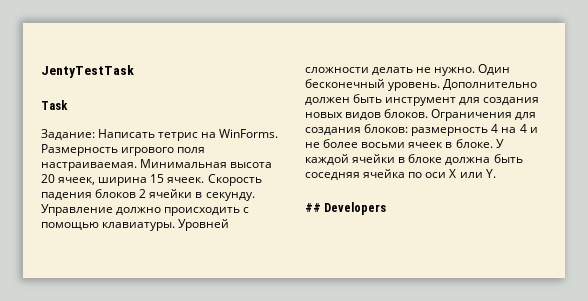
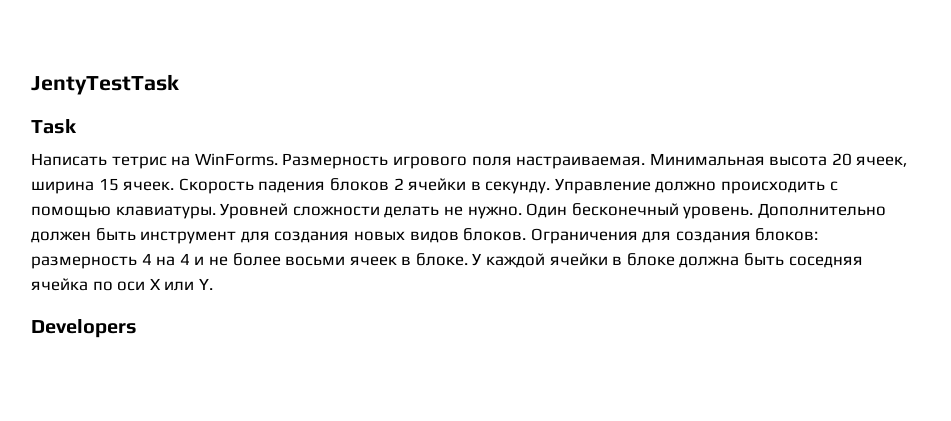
- Задание: Написать тетрис на WinForms.
+ Написать тетрис на WinForms.
- ## Developers
+ Developers

